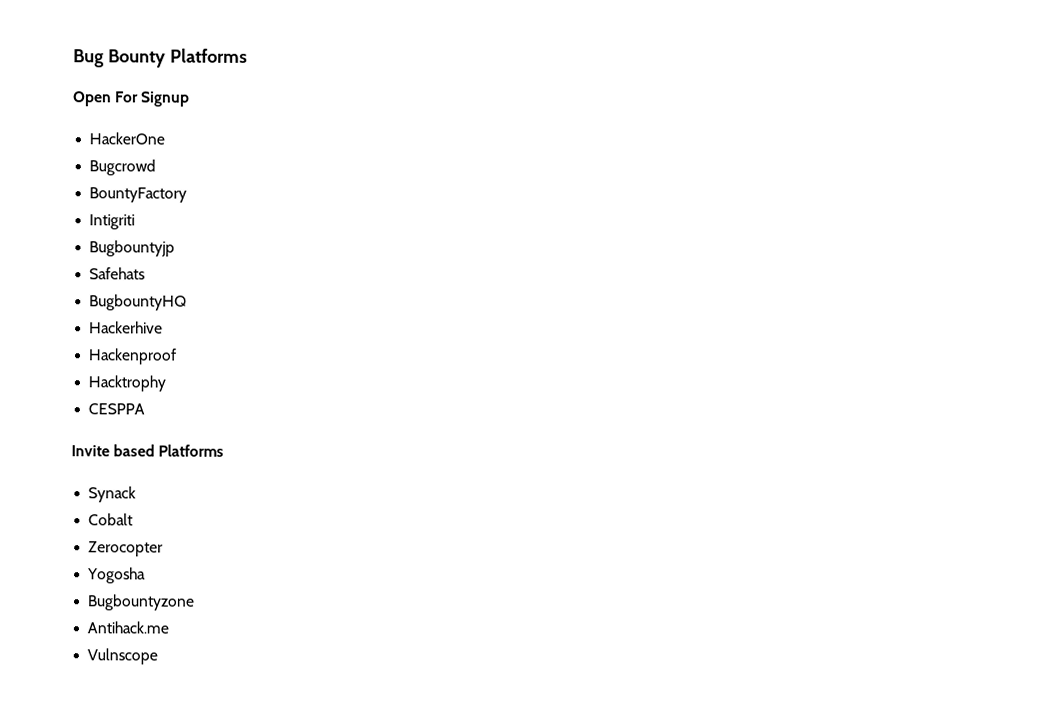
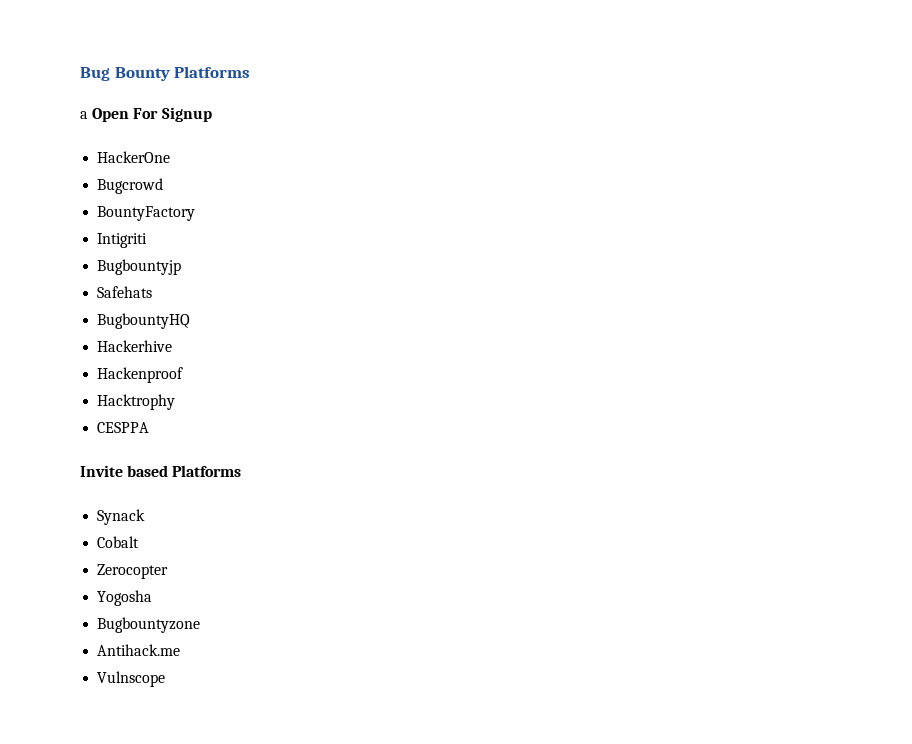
- Open For Signup
+ a Open For Signup

